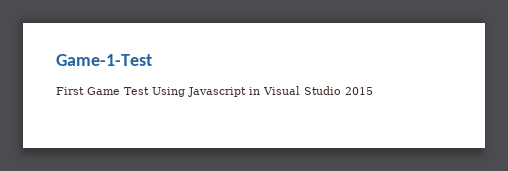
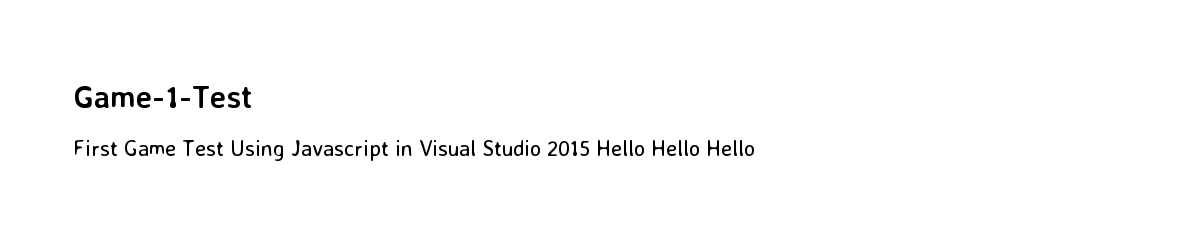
- First Game Test Using Javascript in Visual Studio 2015
+ First Game Test Using Javascript in Visual Studio 2015 Hello Hello Hello

